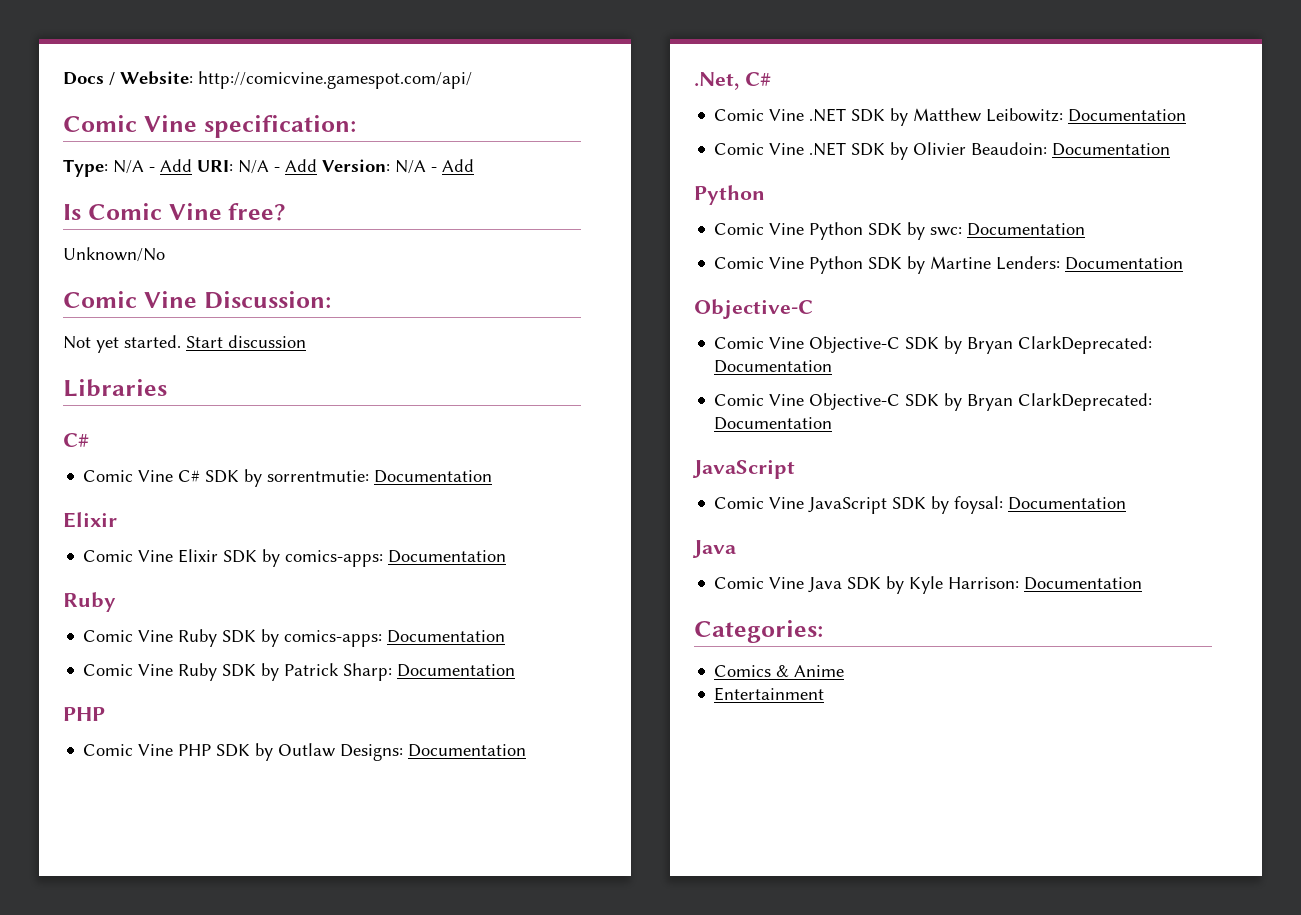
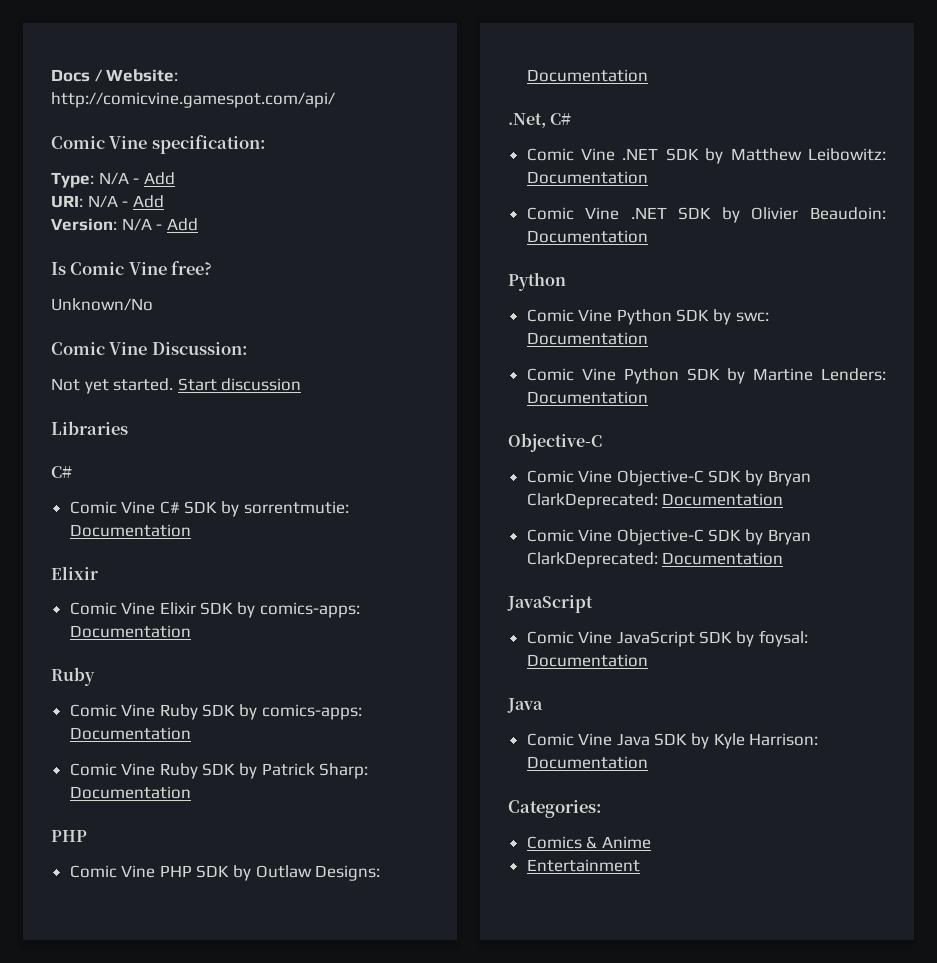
- Type: N/A - Add URI: N/A - Add Version: N/A - Add
+ Type: N/A - Add
+ URI: N/A - Add
+ Version: N/A - Add

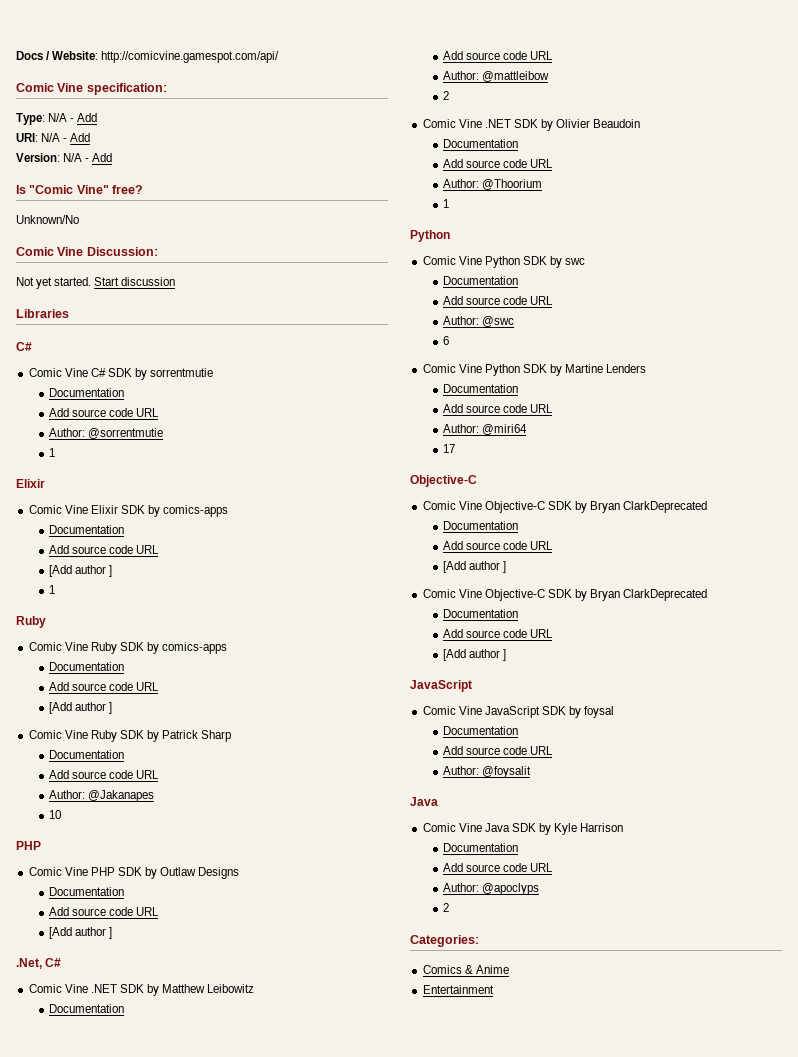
- Is Comic Vine free?
+ Is "Comic Vine" free?
- Comic Vine C# SDK by sorrentmutie: Documentation
+ Comic Vine C# SDK by sorrentmutie
+ Documentation
+ Add source code URL
+ Author: @sorrentmutie
+ 1
- Comic Vine Elixir SDK by comics-apps: Documentation
+ Comic Vine Elixir SDK by comics-apps
+ Documentation
+ Add source code URL
+ [Add author ]
+ 1
- Comic Vine Ruby SDK by comics-apps: Documentation
+ Comic Vine Ruby SDK by comics-apps
+ Documentation
+ Add source code URL
+ [Add author ]
- Comic Vine Ruby SDK by Patrick Sharp: Documentation
+ Comic Vine Ruby SDK by Patrick Sharp
+ Documentation
+ Add source code URL
+ Author: @Jakanapes
+ 10
- Comic Vine PHP SDK by Outlaw Designs: Documentation
+ Comic Vine PHP SDK by Outlaw Designs
+ Documentation
+ Add source code URL
+ [Add author ]
- Comic Vine .NET SDK by Matthew Leibowitz: Documentation
+ Comic Vine .NET SDK by Matthew Leibowitz
+ Documentation
+ Add source code URL
+ Author: @mattleibow
+ 2
- Comic Vine .NET SDK by Olivier Beaudoin: Documentation
+ Comic Vine .NET SDK by Olivier Beaudoin
+ Documentation
+ Add source code URL
+ Author: @Thoorium
+ 1
- Comic Vine Python SDK by swc: Documentation
+ Comic Vine Python SDK by swc
+ Documentation
+ Add source code URL
+ Author: @swc
+ 6
- Comic Vine Python SDK by Martine Lenders: Documentation
+ Comic Vine Python SDK by Martine Lenders
+ Documentation
+ Add source code URL
+ Author: @miri64
+ 17
  Objective-C
- Comic Vine Objective-C SDK by Bryan ClarkDeprecated: Documentation
- Comic Vine Objective-C SDK by Bryan ClarkDeprecated: Documentation
+ Comic Vine Objective-C SDK by Bryan ClarkDeprecated
+ Documentation
+ Add source code URL
+ [Add author ]
+ Comic Vine Objective-C SDK by Bryan ClarkDeprecated
+ Documentation
+ Add source code URL
+ [Add author ]
- Comic Vine JavaScript SDK by foysal: Documentation
+ Comic Vine JavaScript SDK by foysal
+ Documentation
+ Add source code URL
+ Author: @foysalit
- Comic Vine Java SDK by Kyle Harrison: Documentation
+ Comic Vine Java SDK by Kyle Harrison
+ Documentation
+ Add source code URL
+ Author: @apoclyps
+ 2

